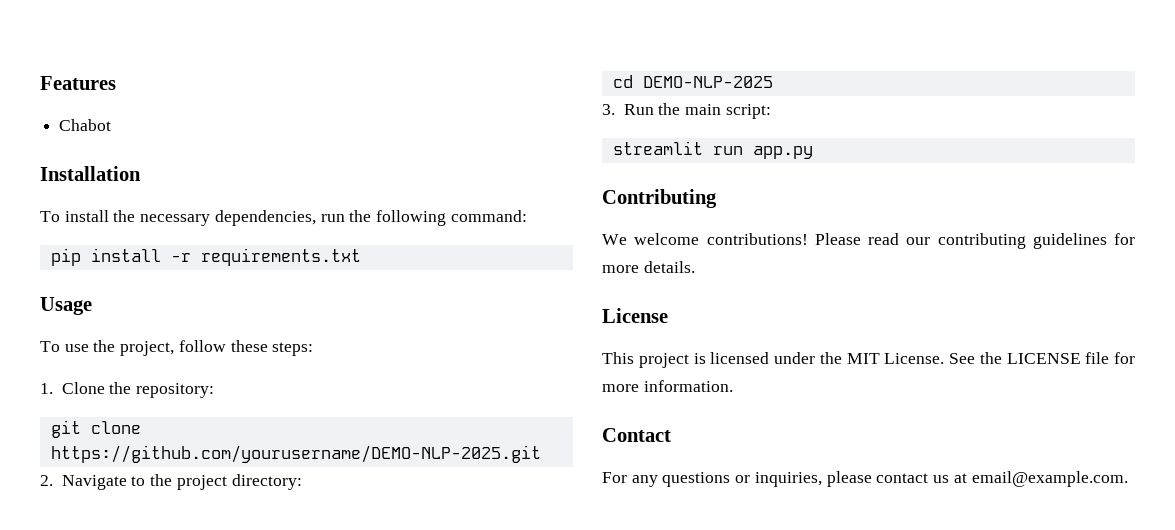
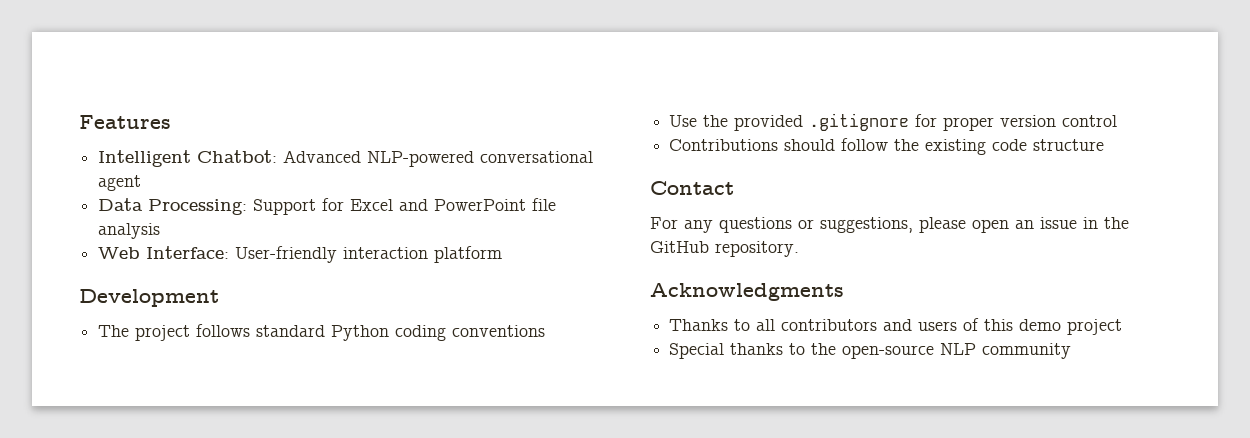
- Chabot
- Installation
- To install the necessary dependencies, run the following command:
- pip install -r requirements.txt
- Usage
- To use the project, follow these steps:
- 1. Clone the repository:
- git clone https://github.com/yourusername/DEMO-NLP-2025.git
- 2. Navigate to the project directory:
- cd DEMO-NLP-2025
- 3. Run the main script:
- streamlit run app.py
- Contributing
- We welcome contributions! Please read our contributing guidelines for more details.
- License
- This project is licensed under the MIT License. See the LICENSE file for more information.
+ Intelligent Chatbot: Advanced NLP-powered conversational agent
+ Data Processing: Support for Excel and PowerPoint file analysis
+ Web Interface: User-friendly interaction platform
+ Development
+ The project follows standard Python coding conventions
+ Use the provided .gitignore for proper version control
+ Contributions should follow the existing code structure
- For any questions or inquiries, please contact us at email@example.com.
+ For any questions or suggestions, please open an issue in the GitHub repository.
+ Acknowledgments
+ Thanks to all contributors and users of this demo project
+ Special thanks to the open-source NLP community

